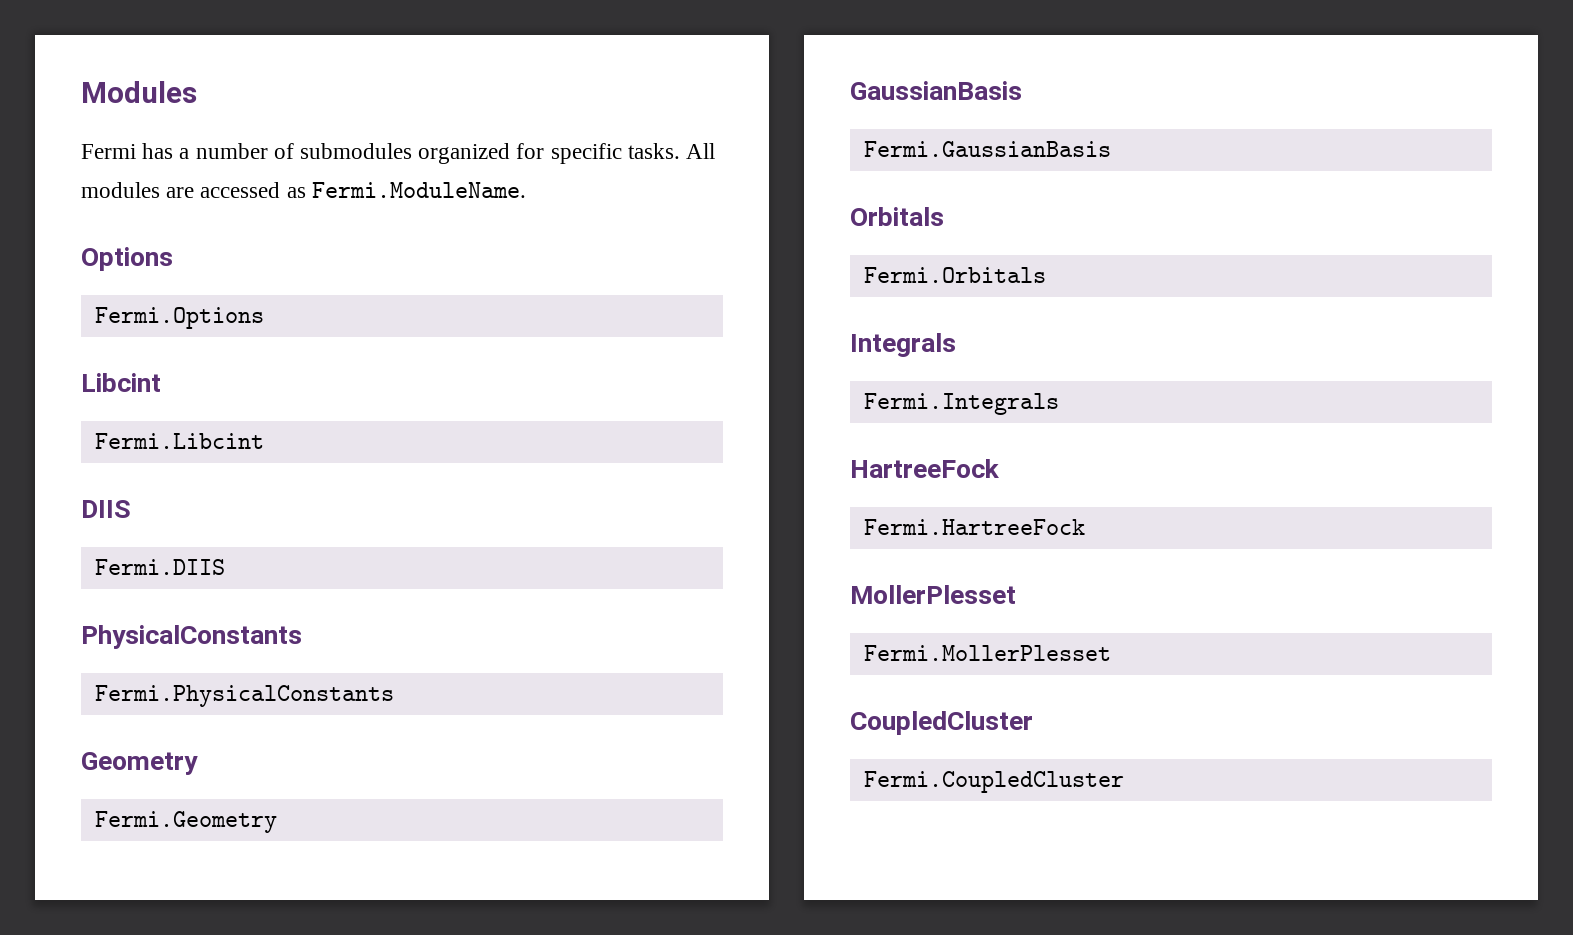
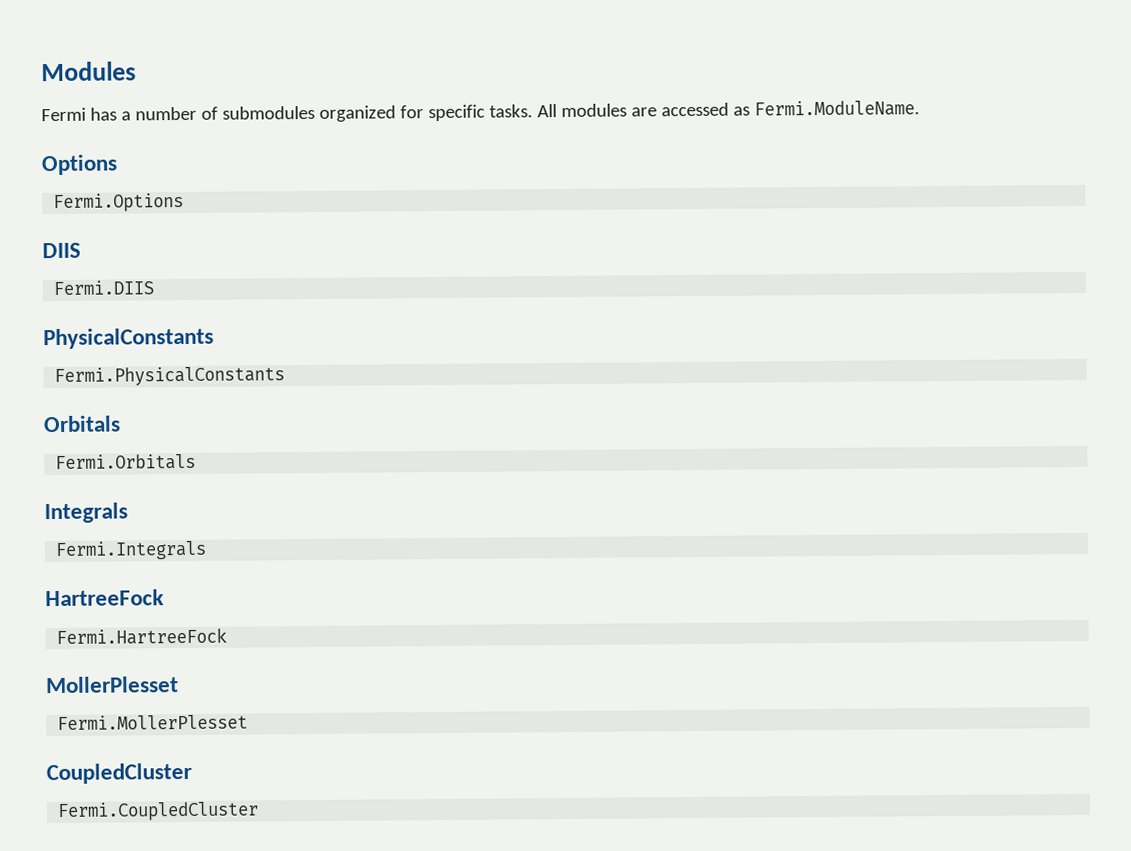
- Libcint
- Fermi.Libcint
- Geometry
- Fermi.Geometry
- GaussianBasis
- Fermi.GaussianBasis

